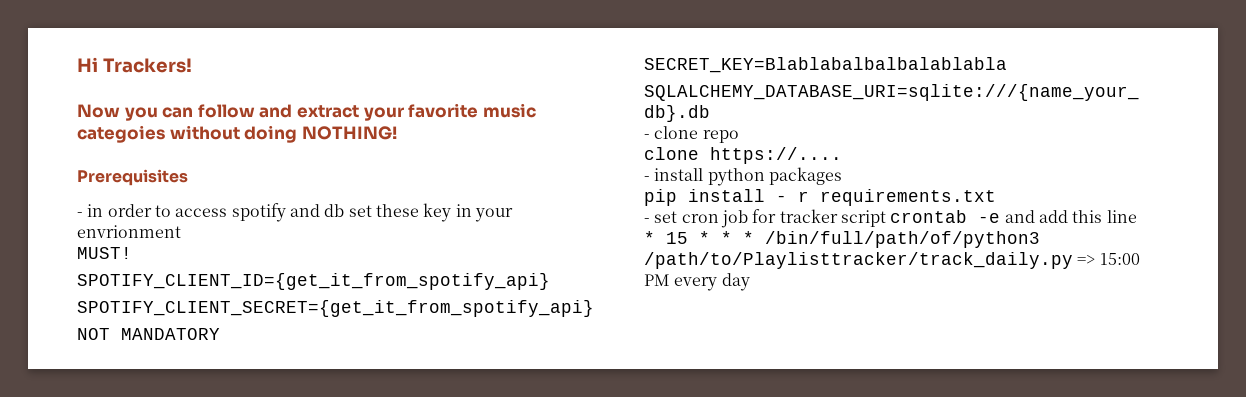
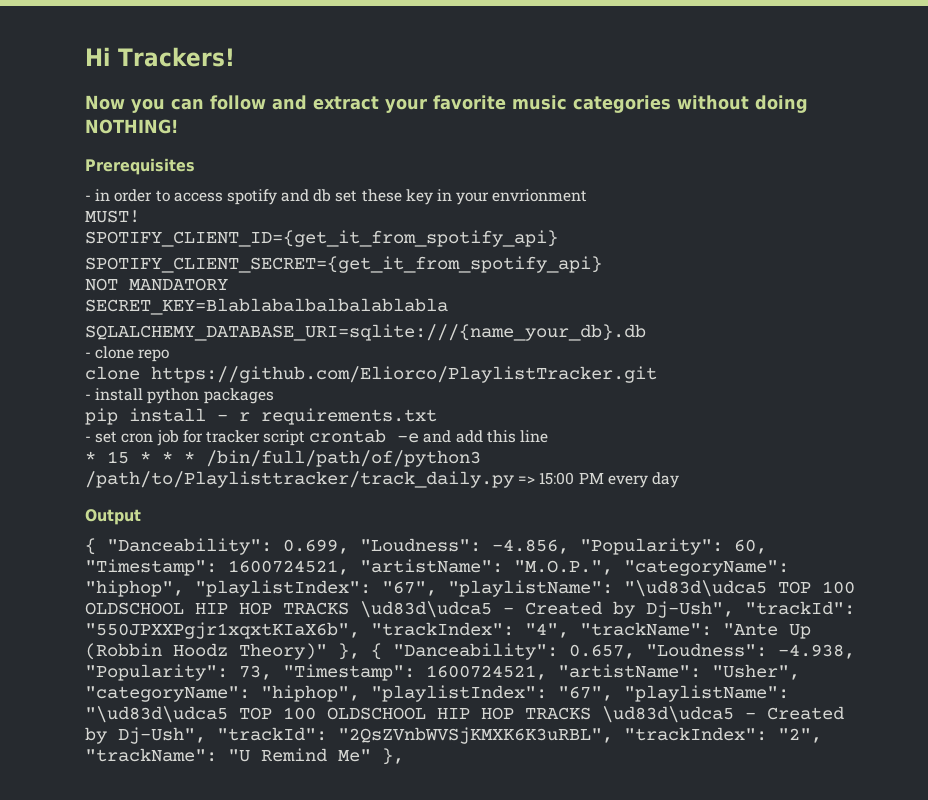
- Now you can follow and extract your favorite music categoies without doing NOTHING!
+ Now you can follow and extract your favorite music categories without doing NOTHING!
- clone https://....
+ clone https://github.com/Eliorco/PlaylistTracker.git
+ Output
+ { "Danceability": 0.699, "Loudness": -4.856, "Popularity": 60, "Timestamp": 1600724521, "artistName": "M.O.P.", "categoryName": "hiphop", "playlistIndex": "67", "playlistName": "\ud83d\udca5 TOP 100 OLDSCHOOL HIP HOP TRACKS \ud83d\udca5 - Created by Dj-Ush", "trackId": "550JPXXPgjr1xqxtKIaX6b", "trackIndex": "4", "trackName": "Ante Up (Robbin Hoodz Theory)" }, { "Danceability": 0.657, "Loudness": -4.938, "Popularity": 73, "Timestamp": 1600724521, "artistName": "Usher", "categoryName": "hiphop", "playlistIndex": "67", "playlistName": "\ud83d\udca5 TOP 100 OLDSCHOOL HIP HOP TRACKS \ud83d\udca5 - Created by Dj-Ush", "trackId": "2QsZVnbWVSjKMXK6K3uRBL", "trackIndex": "2", "trackName": "U Remind Me" },

